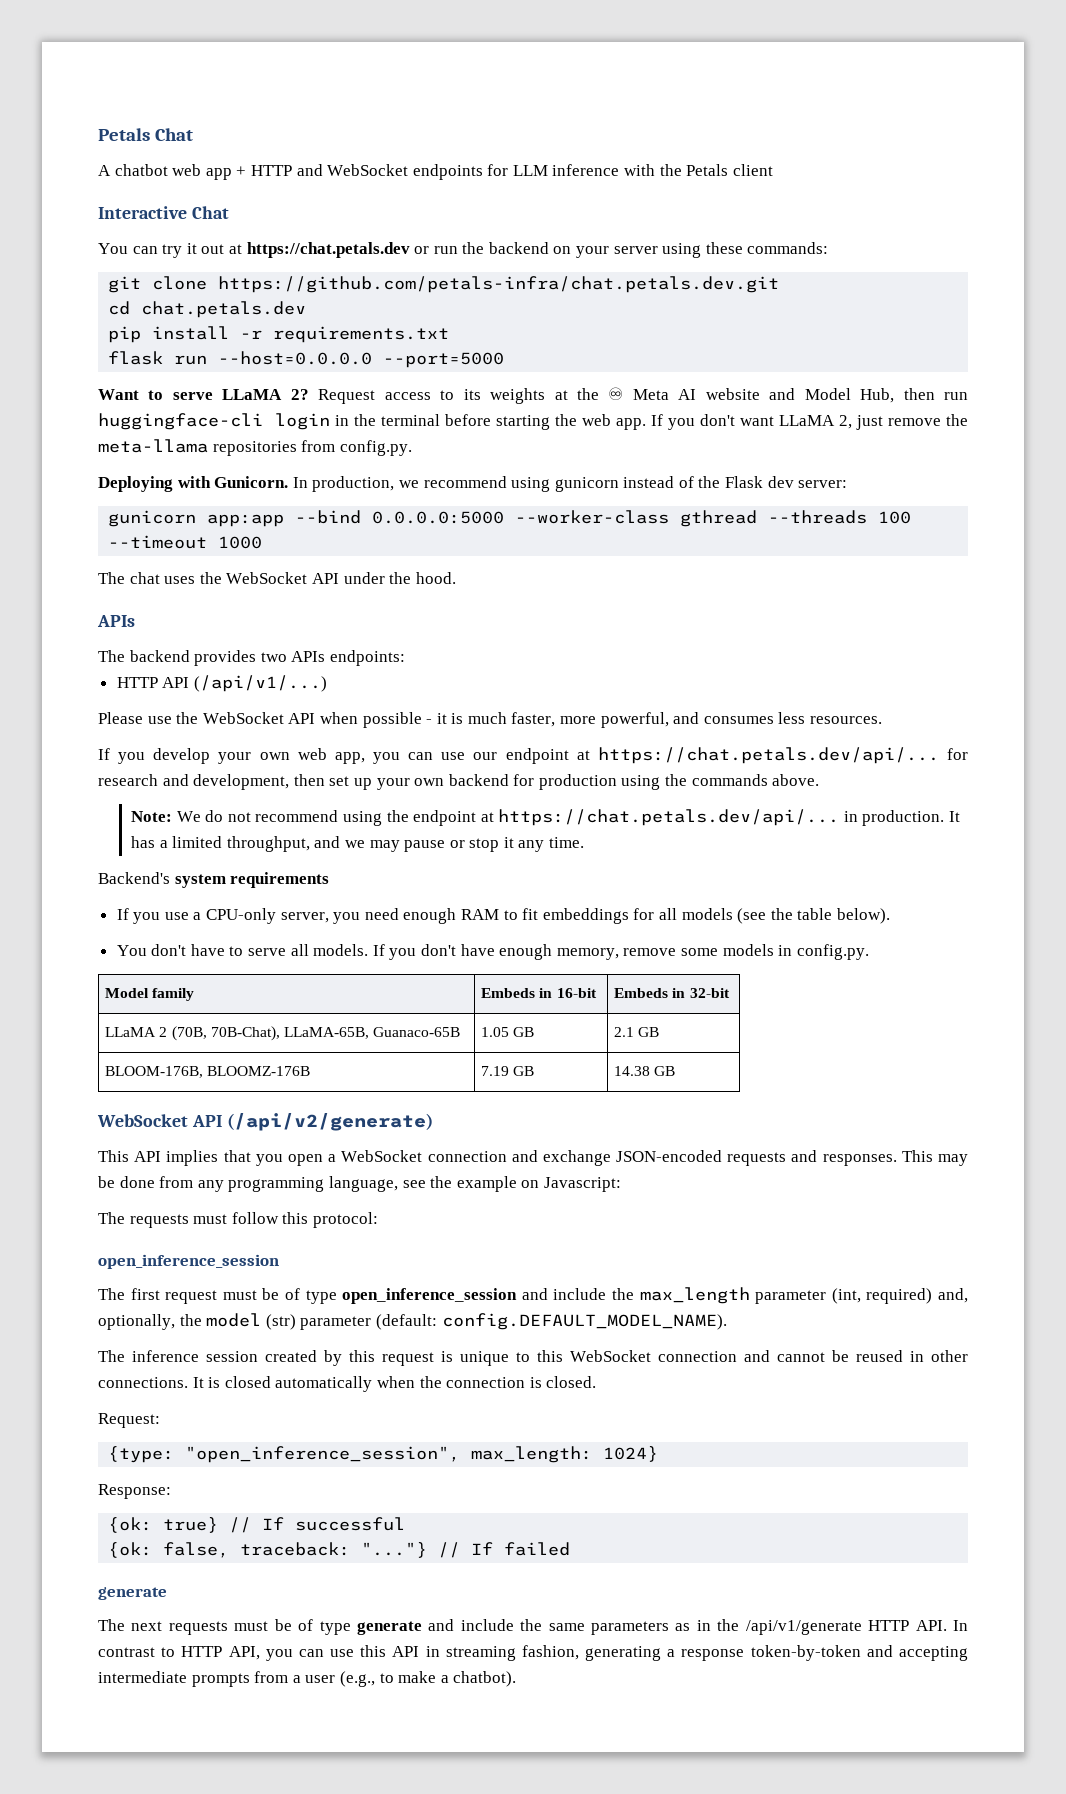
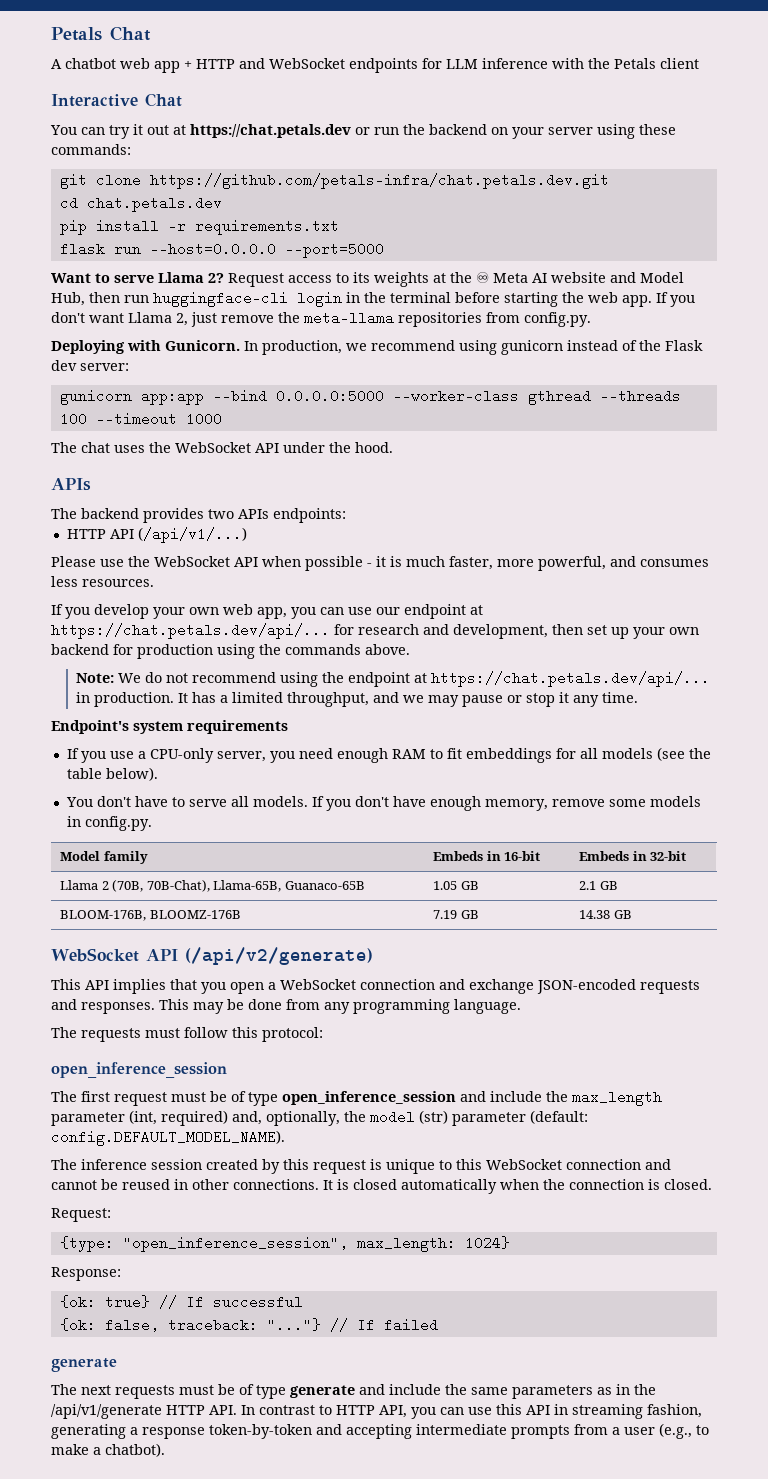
- Want to serve LLaMA 2?
+ Want to serve Llama 2?
- If you don't want LLaMA 2, just remove the meta-llama repositories from config.py.
+ If you don't want Llama 2, just remove the meta-llama repositories from config.py.
- Backend's system requirements
+ Endpoint's system requirements
- LLaMA 2 (70B, 70B-Chat), LLaMA-65B, Guanaco-65B | 1.05 GB | 2.1 GB
+ Llama 2 (70B, 70B-Chat), Llama-65B, Guanaco-65B | 1.05 GB | 2.1 GB
- This may be done from any programming language, see the example on Javascript:
+ This may be done from any programming language.

